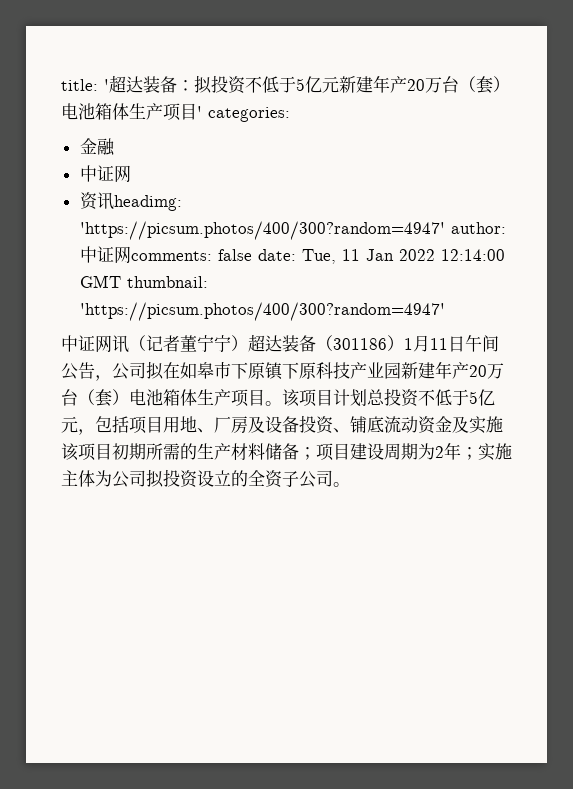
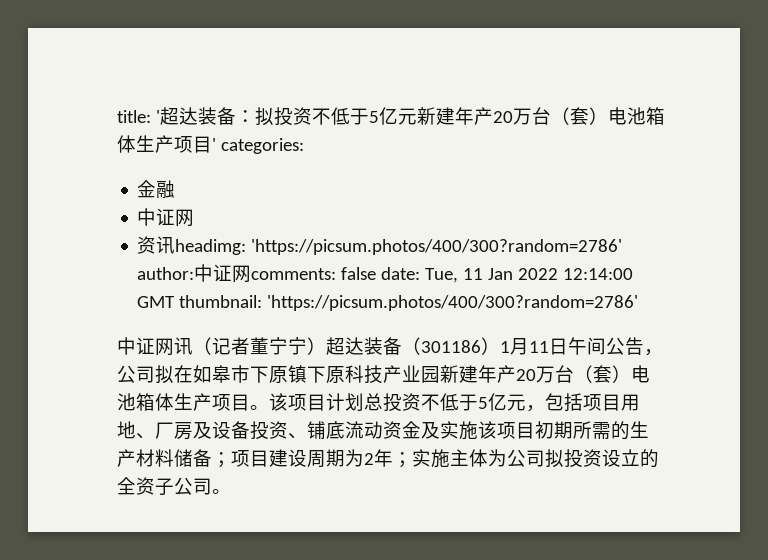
- 资讯headimg: 'https://picsum.photos/400/300?random=4947' author:中证网comments: false date: Tue, 11 Jan 2022 12:14:00 GMT thumbnail: 'https://picsum.photos/400/300?random=4947'
+ 资讯headimg: 'https://picsum.photos/400/300?random=2786' author:中证网comments: false date: Tue, 11 Jan 2022 12:14:00 GMT thumbnail: 'https://picsum.photos/400/300?random=2786'

